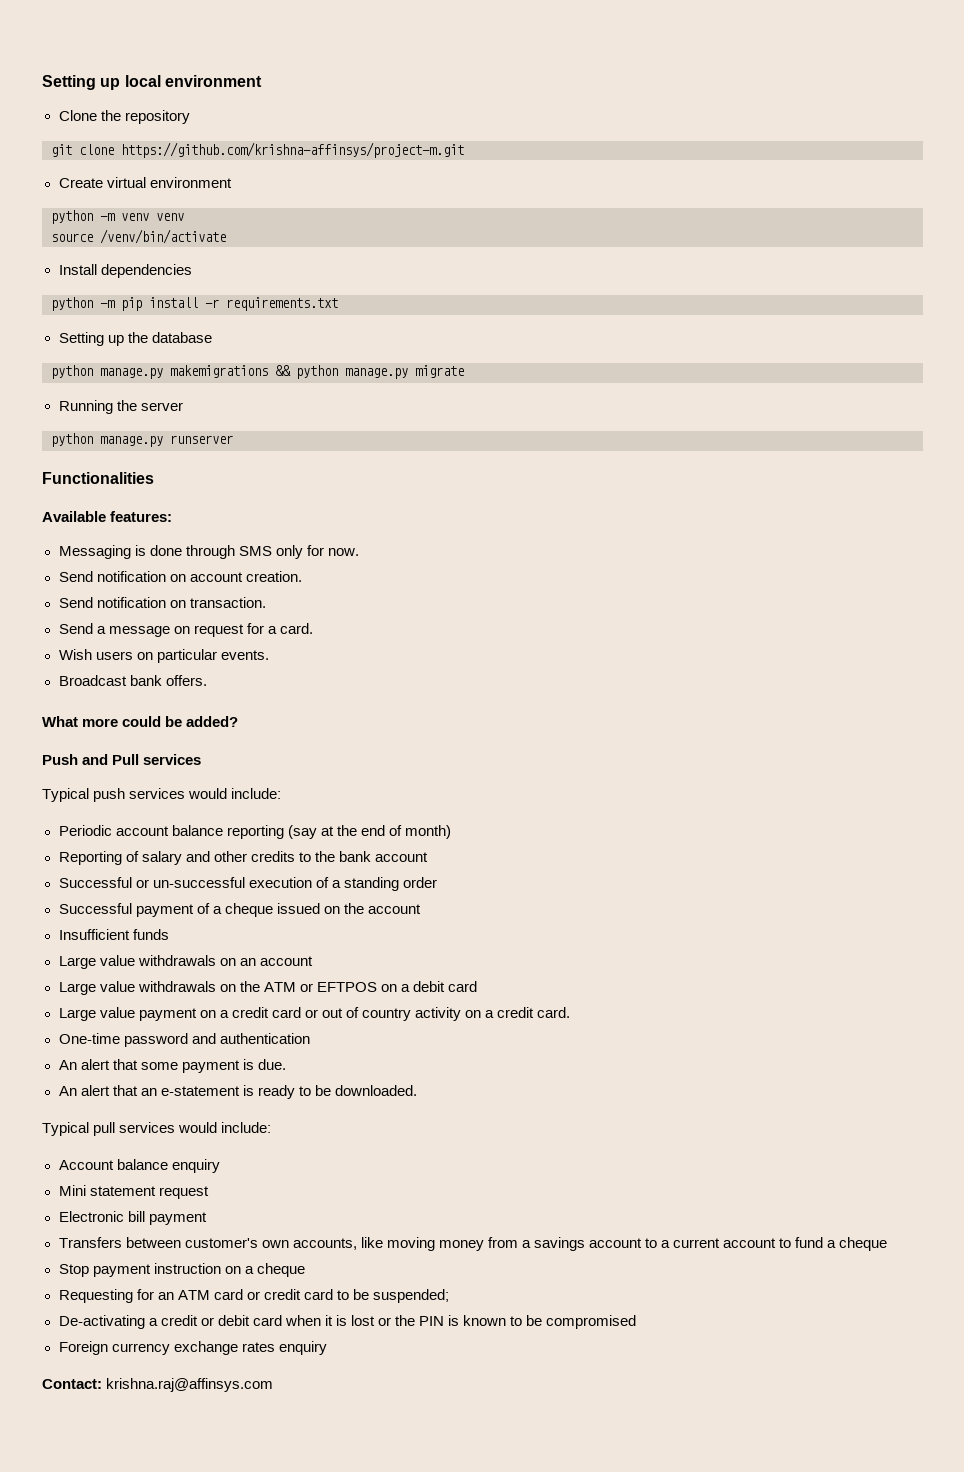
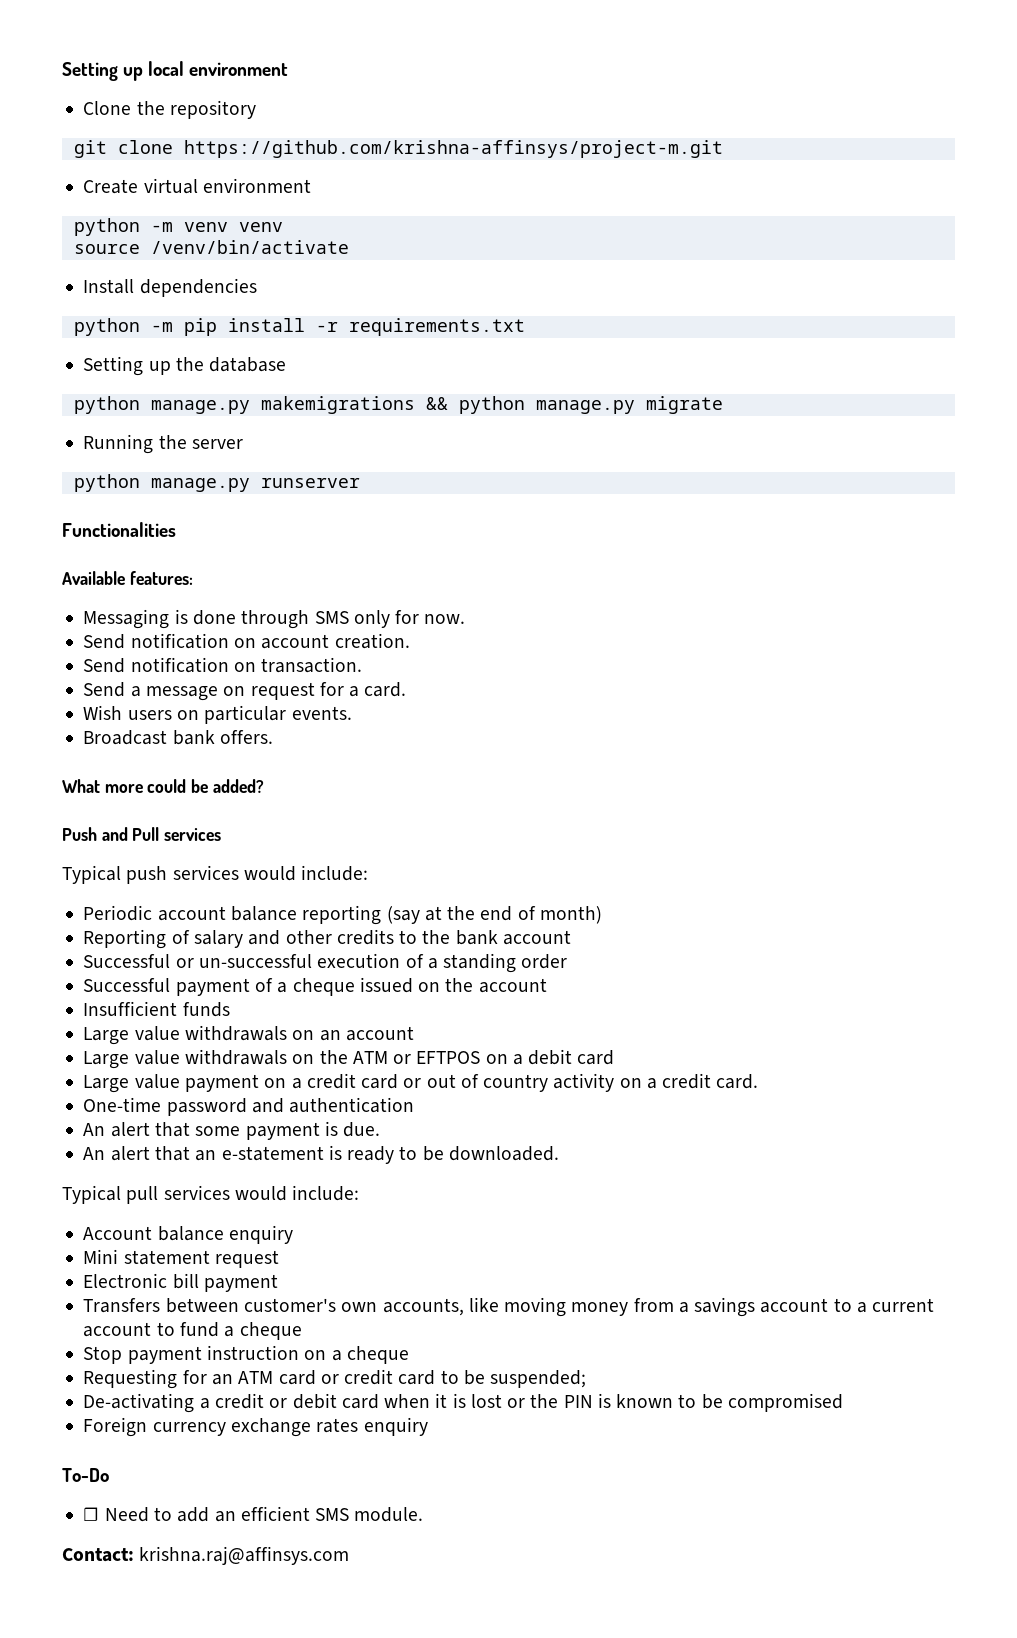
+ To-Do
+ ☐ Need to add an efficient SMS module.

